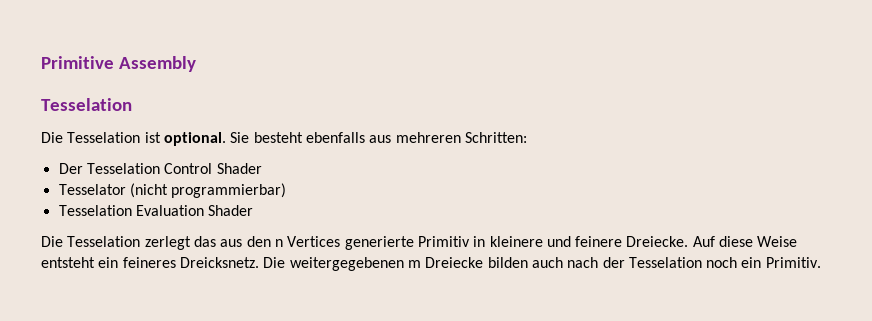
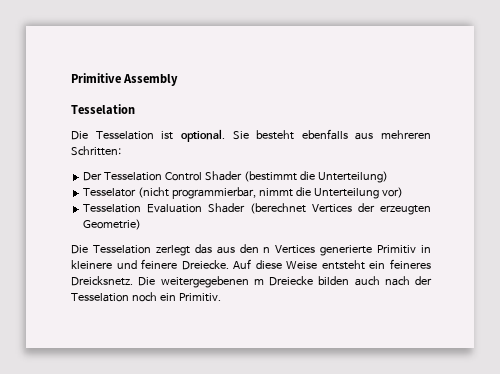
- Der Tesselation Control Shader
+ Der Tesselation Control Shader (bestimmt die Unterteilung)
- Tesselator (nicht programmierbar)
- Tesselation Evaluation Shader
+ Tesselator (nicht programmierbar, nimmt die Unterteilung vor)
+ Tesselation Evaluation Shader (berechnet Vertices der erzeugten Geometrie)

